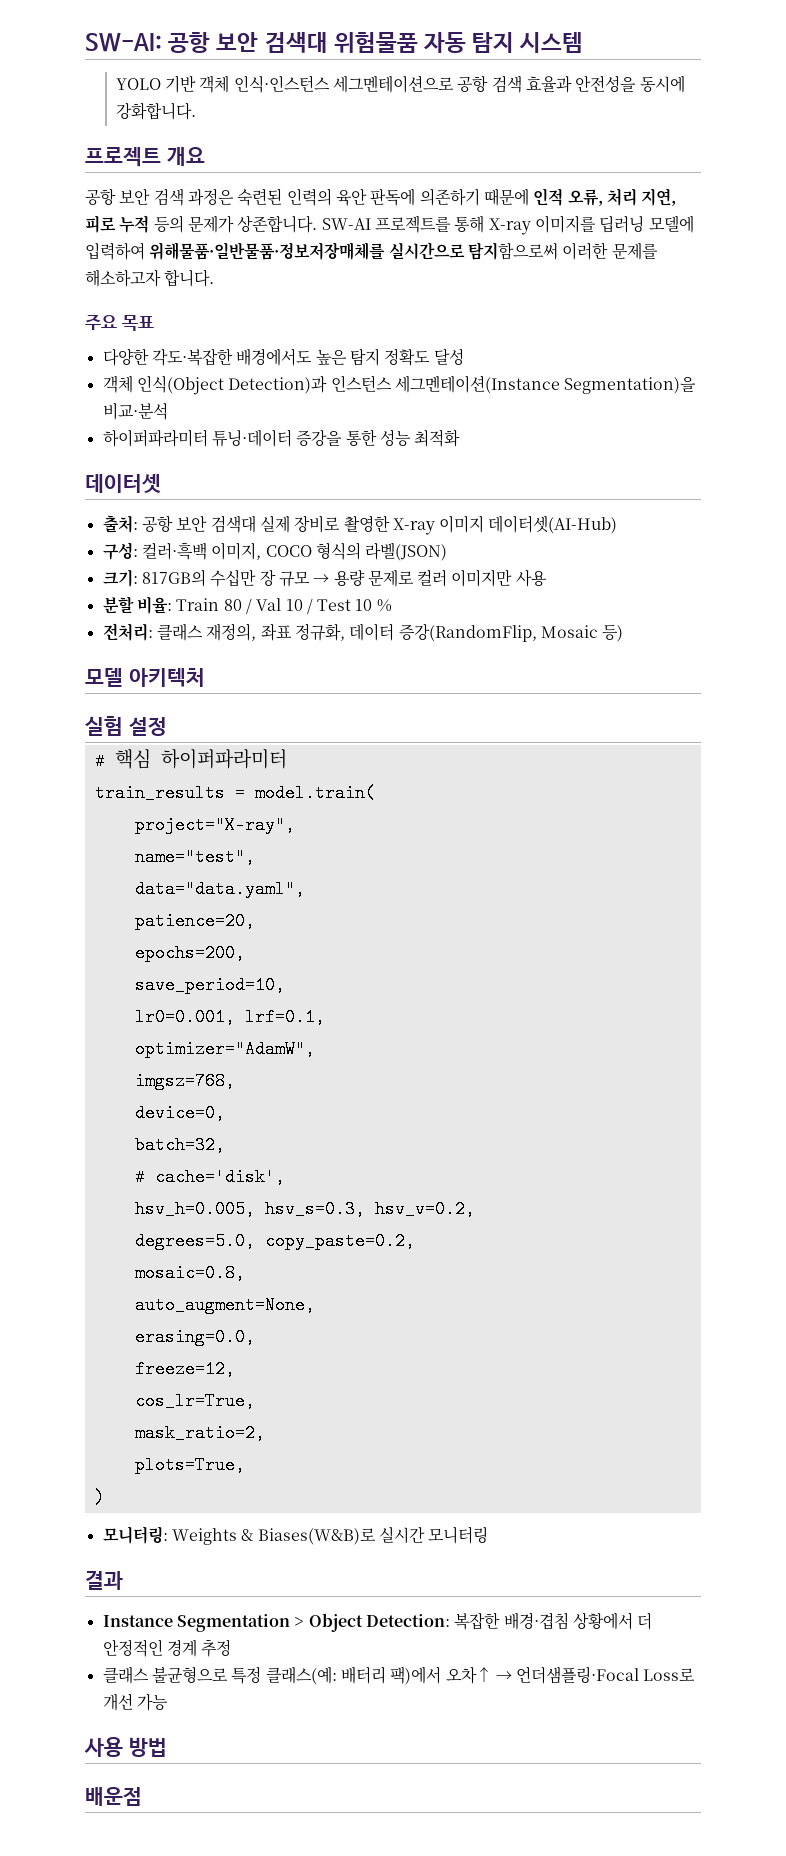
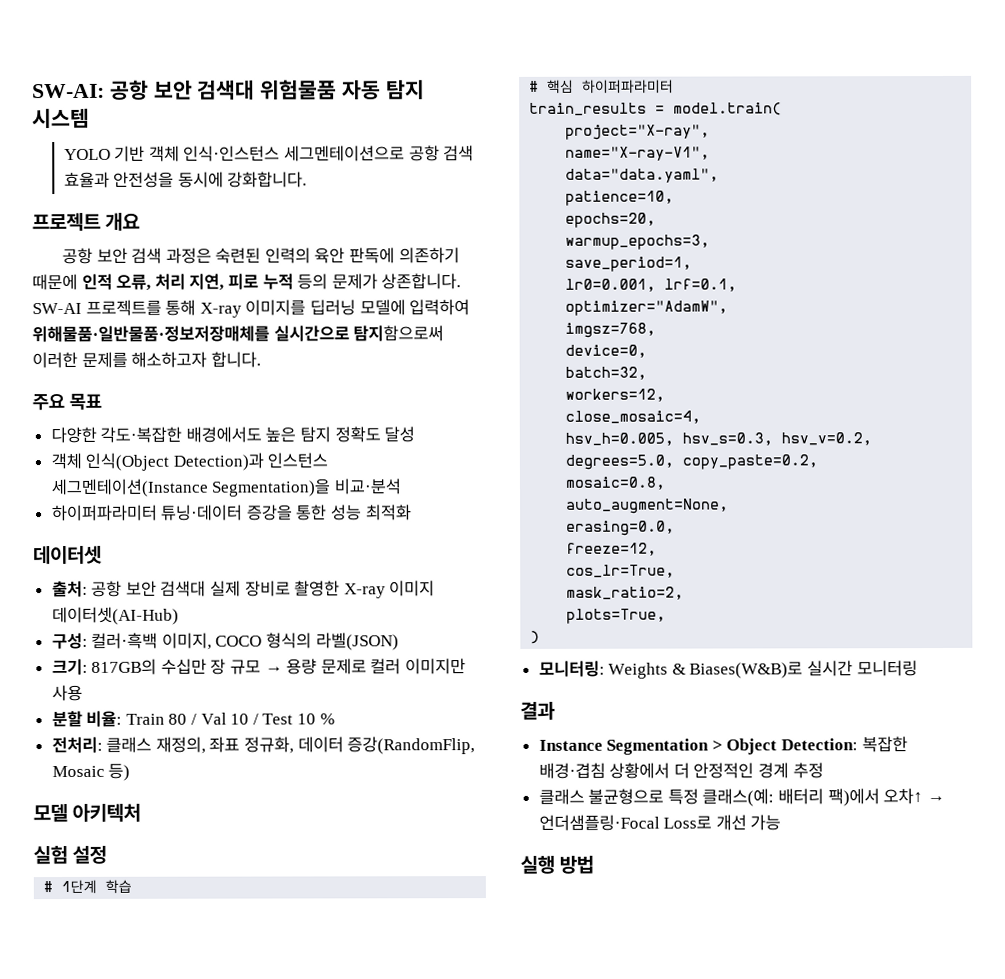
+ # 1단계 학습
- name="test",
+ name="X-ray-V1",
- patience=20,
- epochs=200,
- save_period=10,
+ patience=10,
+ epochs=20,
+ warmup_epochs=3,
+ save_period=1,
- # cache='disk',
+ workers=12,
+ close_mosaic=4,
- 사용 방법
+ 실행 방법
- 배운점

